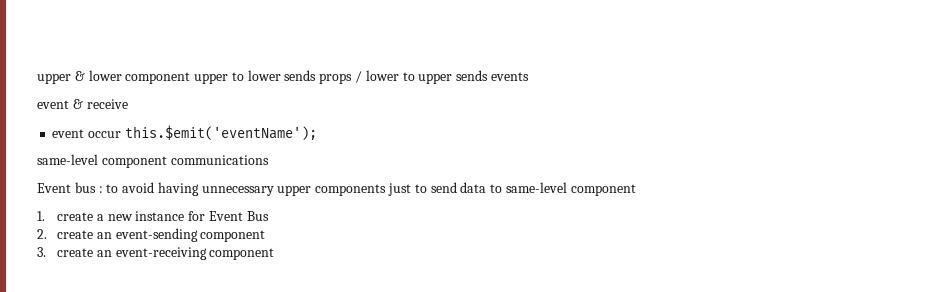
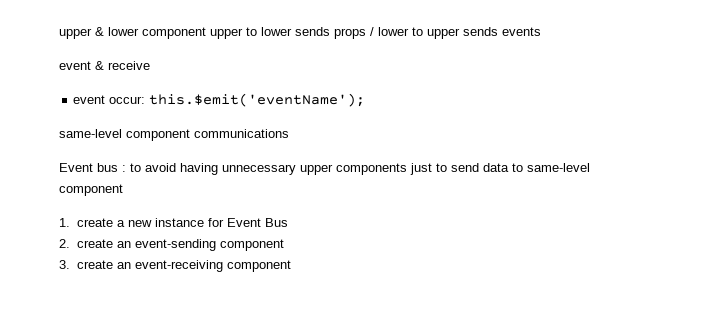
- event occur this.$emit('eventName');
+ event occur: this.$emit('eventName');

